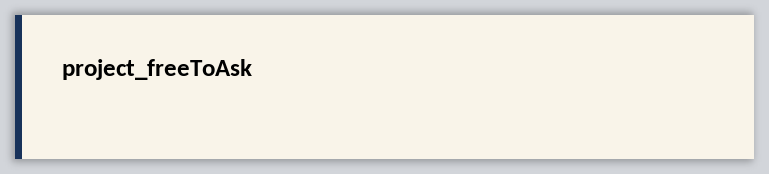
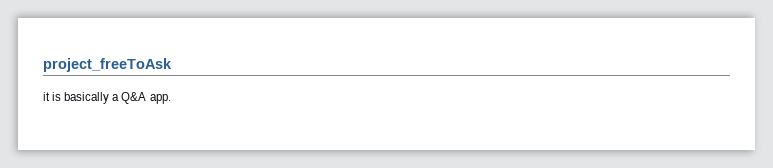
+ it is basically a Q&A app.

